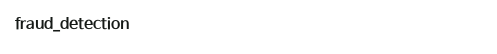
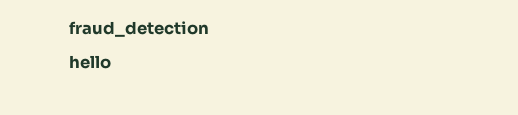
+ hello

